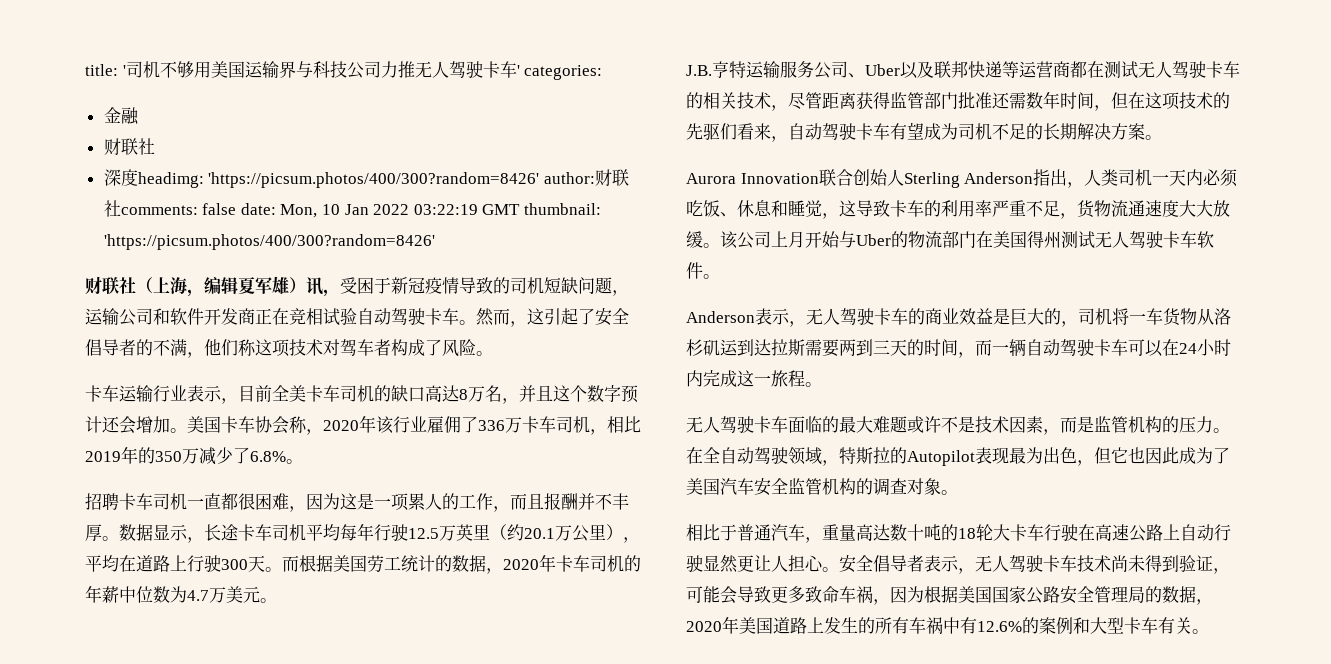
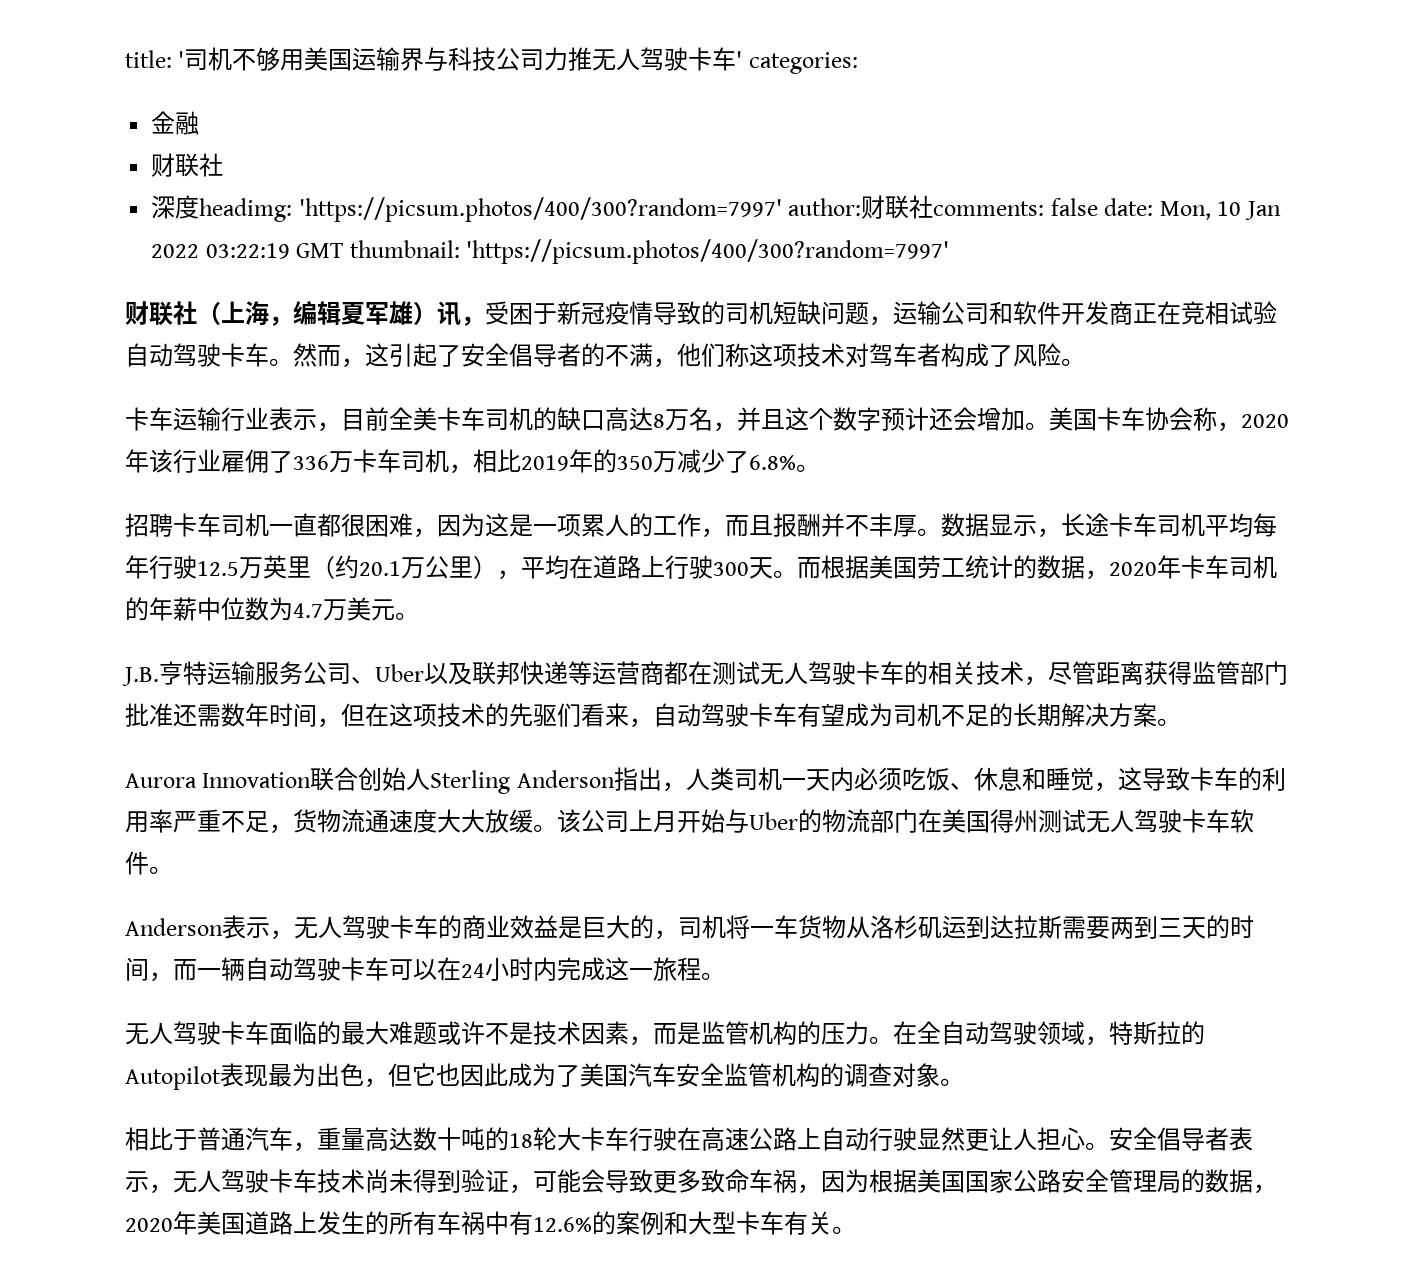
- 深度headimg: 'https://picsum.photos/400/300?random=8426' author:财联社comments: false date: Mon, 10 Jan 2022 03:22:19 GMT thumbnail: 'https://picsum.photos/400/300?random=8426'
+ 深度headimg: 'https://picsum.photos/400/300?random=7997' author:财联社comments: false date: Mon, 10 Jan 2022 03:22:19 GMT thumbnail: 'https://picsum.photos/400/300?random=7997'

